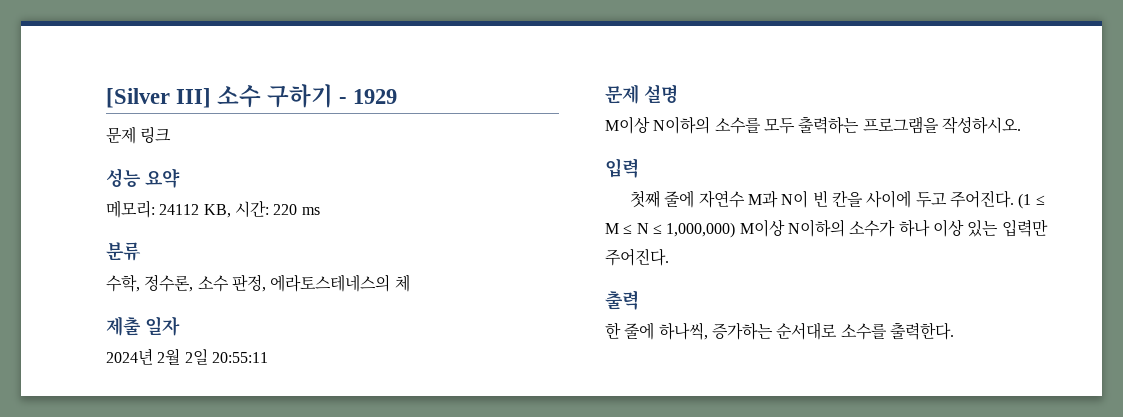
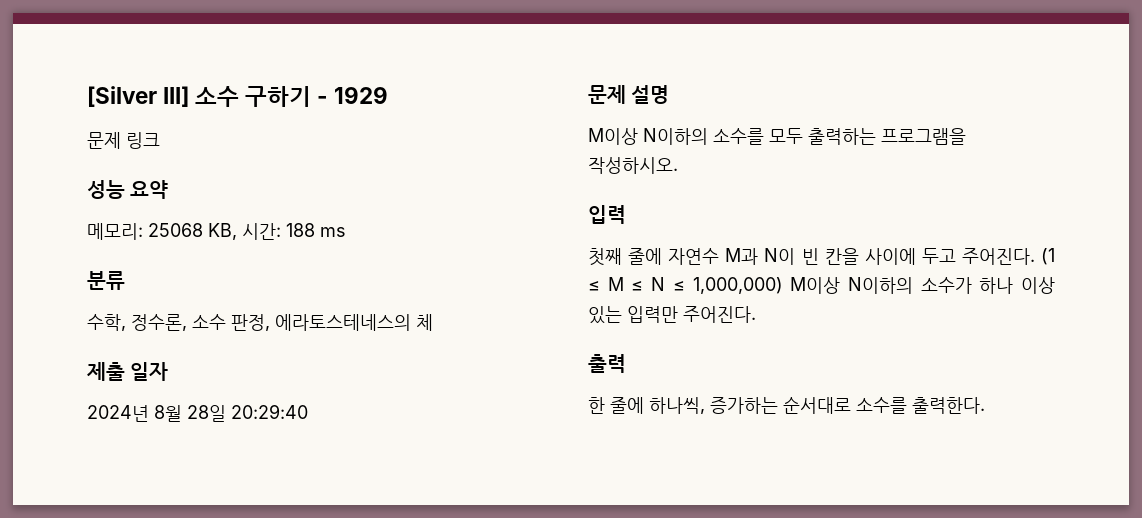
- 메모리: 24112 KB, 시간: 220 ms
+ 메모리: 25068 KB, 시간: 188 ms
- 2024년 2월 2일 20:55:11
+ 2024년 8월 28일 20:29:40

